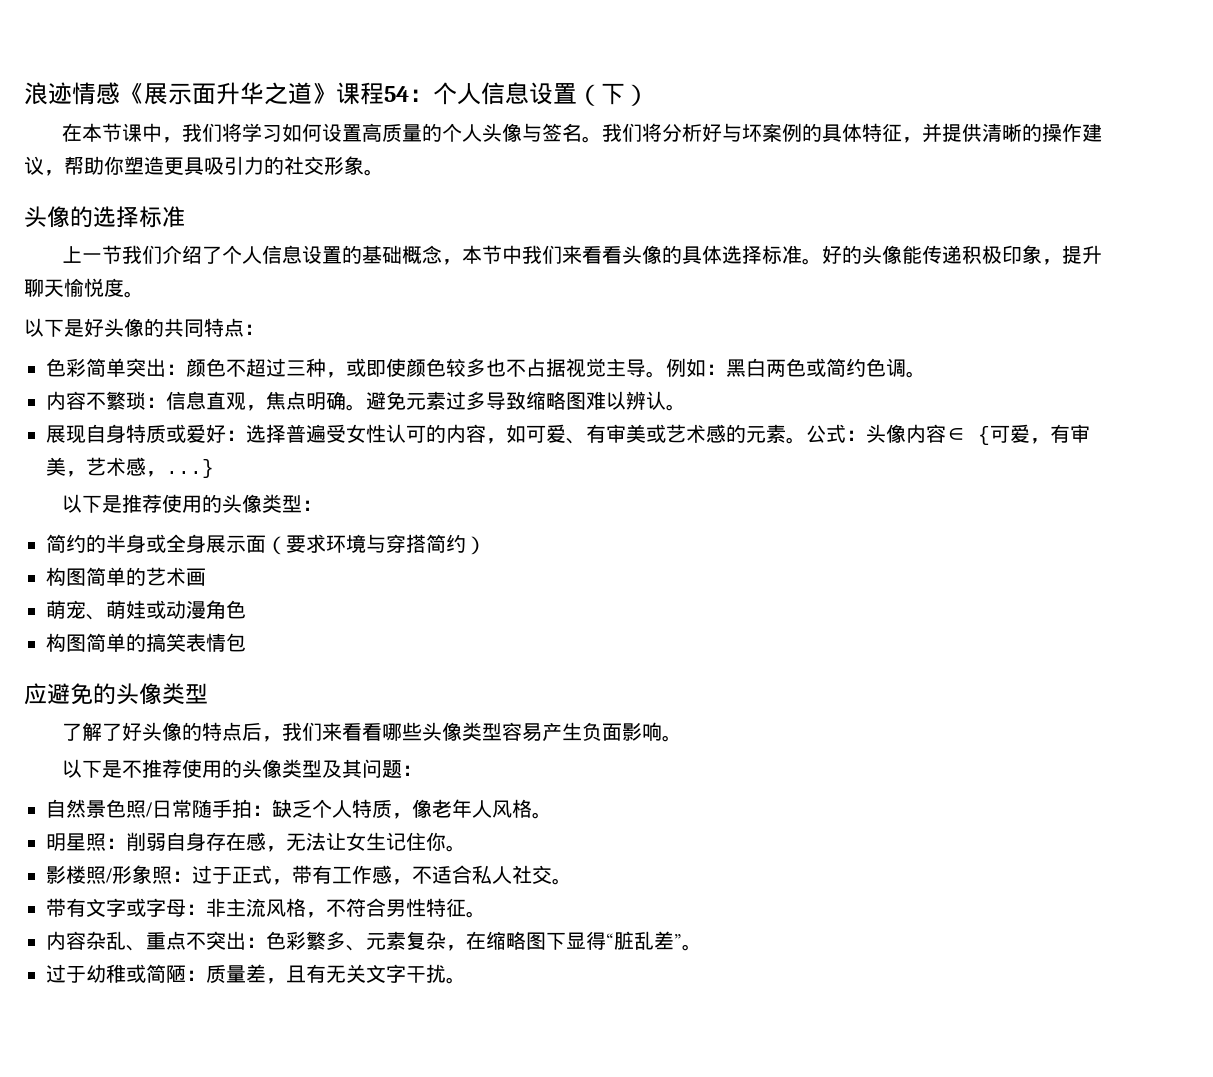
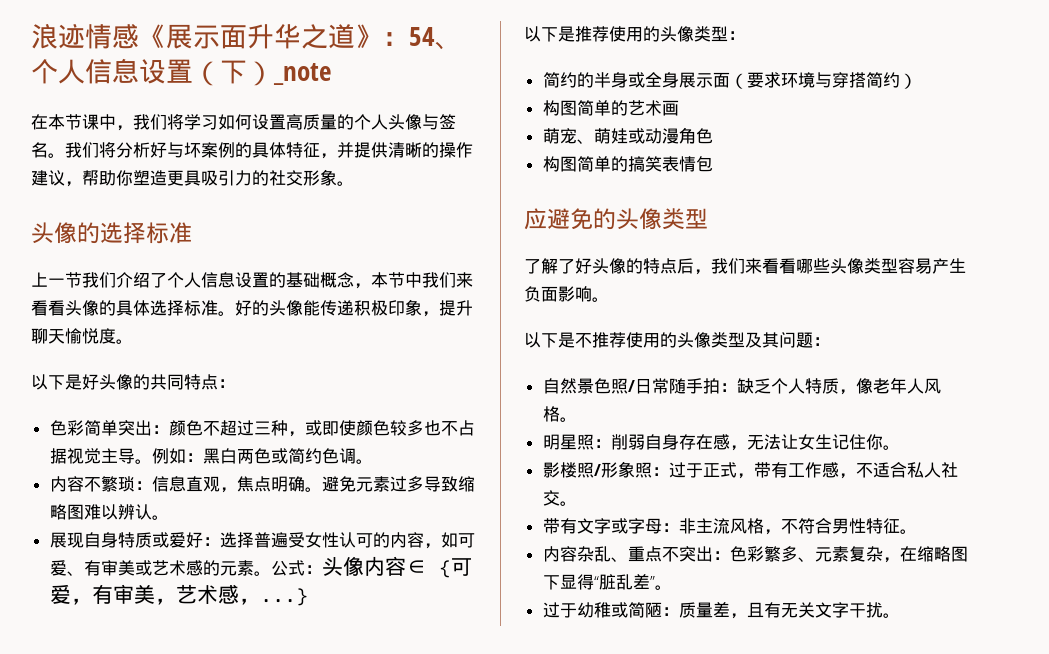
- 浪迹情感《展示面升华之道》课程54：个人信息设置（下）
+ 浪迹情感《展示面升华之道》：54、个人信息设置（下）_note

